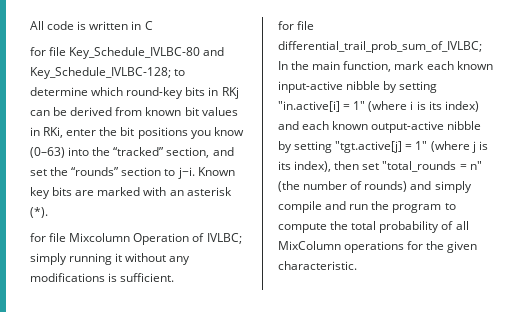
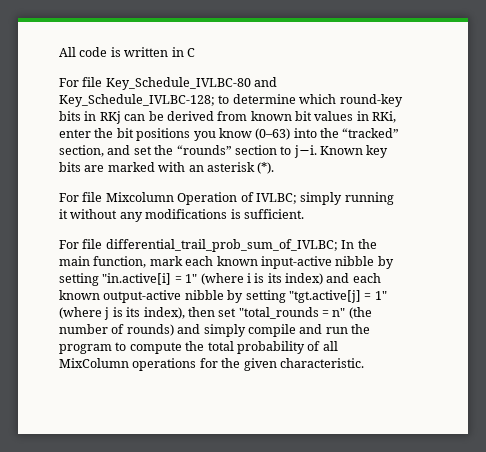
- for file Key_Schedule_IVLBC-80 and Key_Schedule_IVLBC-128; to determine which round‑key bits in RKj can be derived from known bit values in RKi, enter the bit positions you know (0–63) into the “tracked” section, and set the “rounds” section to j−i.
+ For file Key_Schedule_IVLBC-80 and Key_Schedule_IVLBC-128; to determine which round‑key bits in RKj can be derived from known bit values in RKi, enter the bit positions you know (0–63) into the “tracked” section, and set the “rounds” section to j−i.
- for file Mixcolumn Operation of IVLBC; simply running it without any modifications is sufficient.
+ For file Mixcolumn Operation of IVLBC; simply running it without any modifications is sufficient.
- for file differential_trail_prob_sum_of_IVLBC;
+ For file differential_trail_prob_sum_of_IVLBC;

